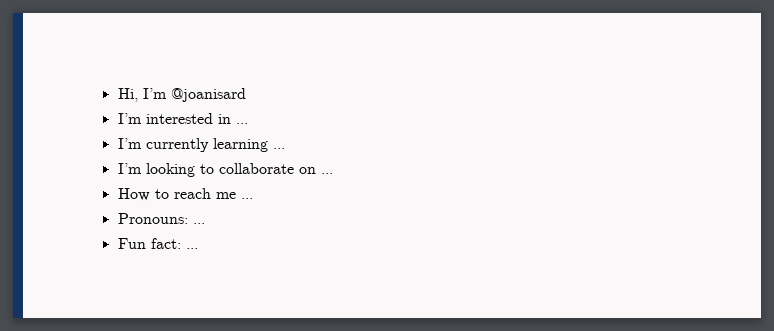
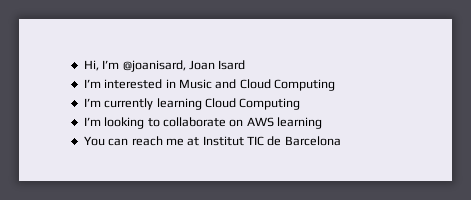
- Hi, I’m @joanisard
+ Hi, I’m @joanisard, Joan Isard
- I’m interested in ...
+ I’m interested in Music and Cloud Computing
- I’m currently learning ...
+ I’m currently learning Cloud Computing
- I’m looking to collaborate on ...
- How to reach me ...
- Pronouns: ...
- Fun fact: ...
+ I’m looking to collaborate on AWS learning
+ You can reach me at Institut TIC de Barcelona

